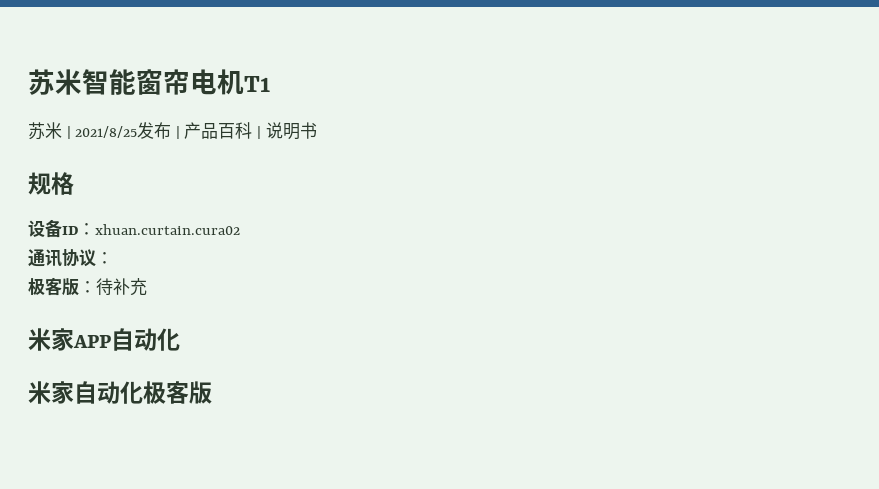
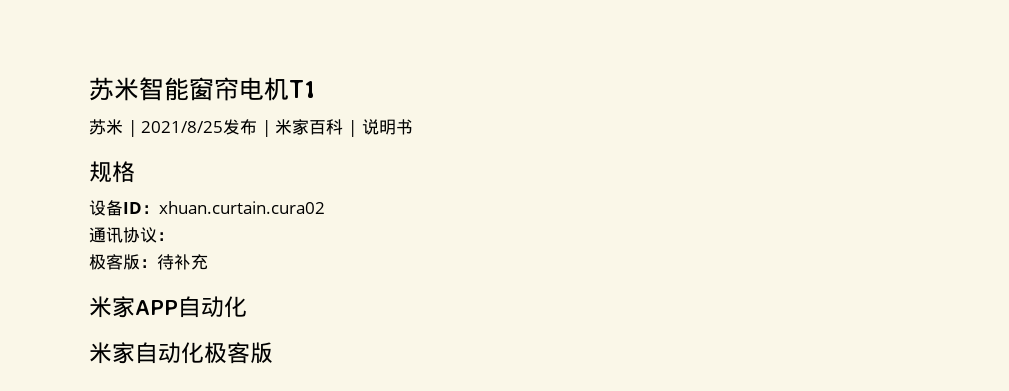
- 苏米 | 2021/8/25发布 | 产品百科 | 说明书
+ 苏米 | 2021/8/25发布 | 米家百科 | 说明书

